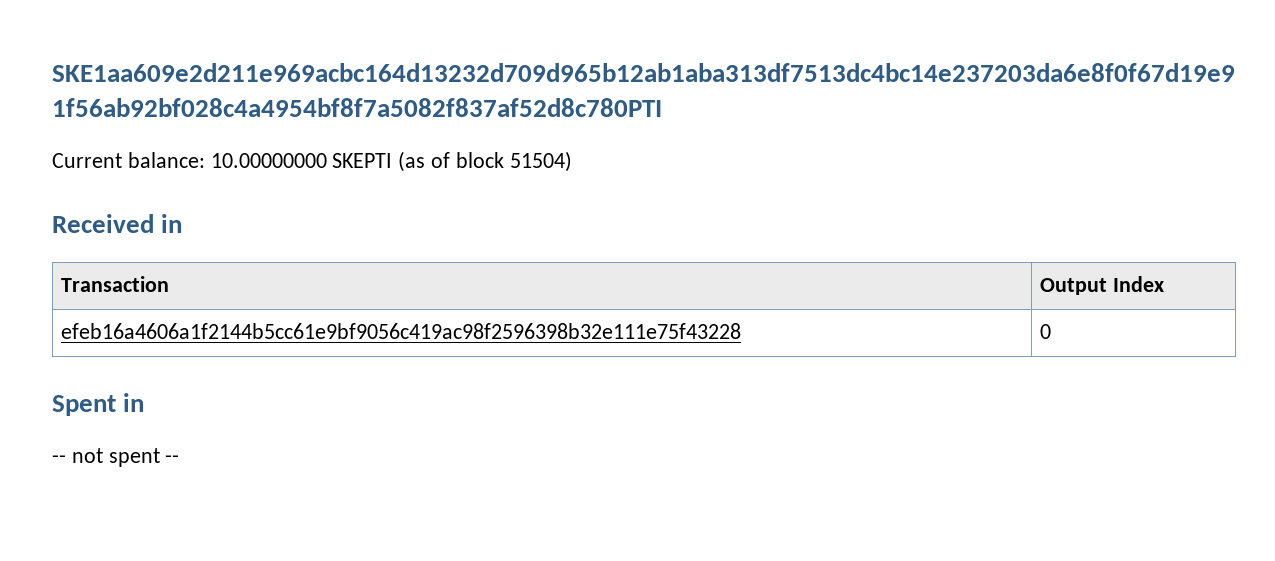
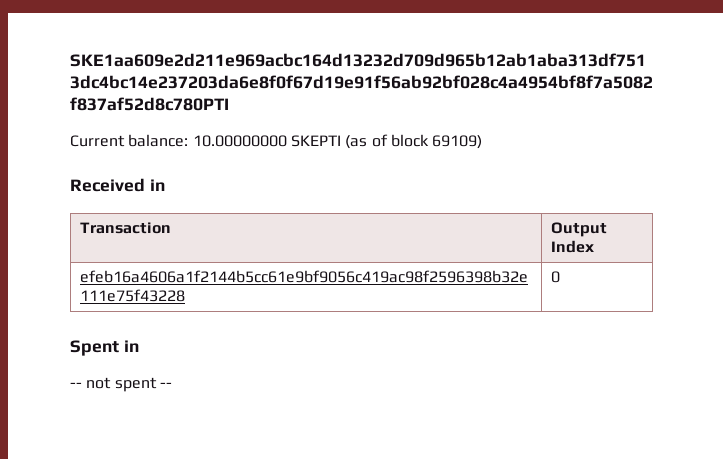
- Current balance: 10.00000000 SKEPTI (as of block 51504)
+ Current balance: 10.00000000 SKEPTI (as of block 69109)

